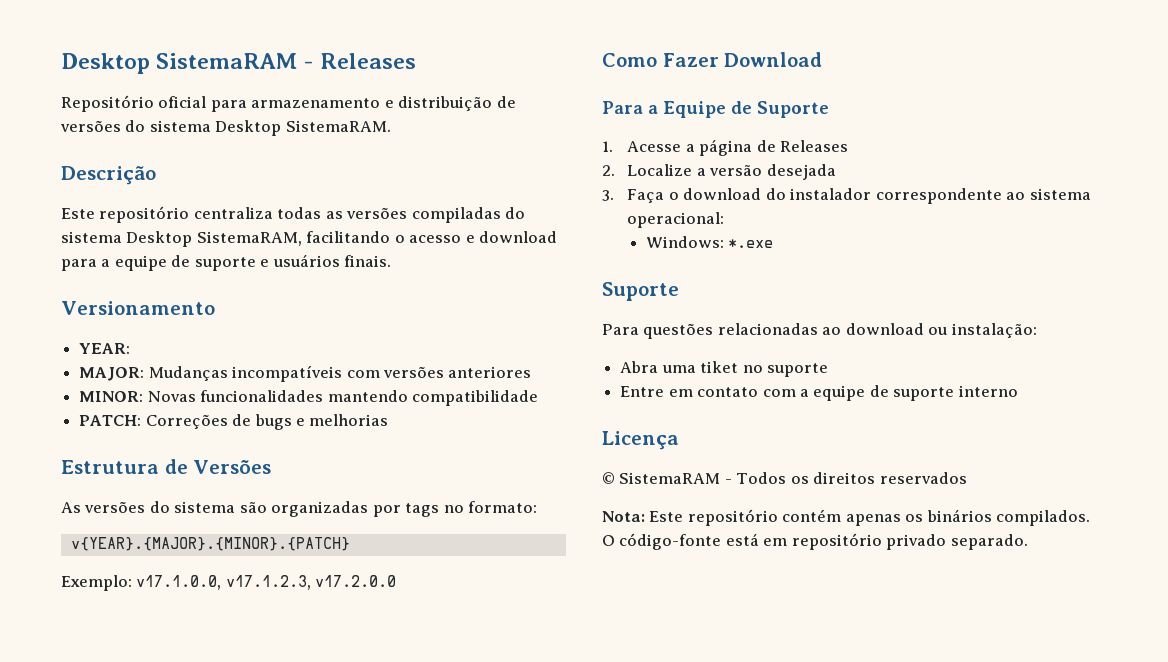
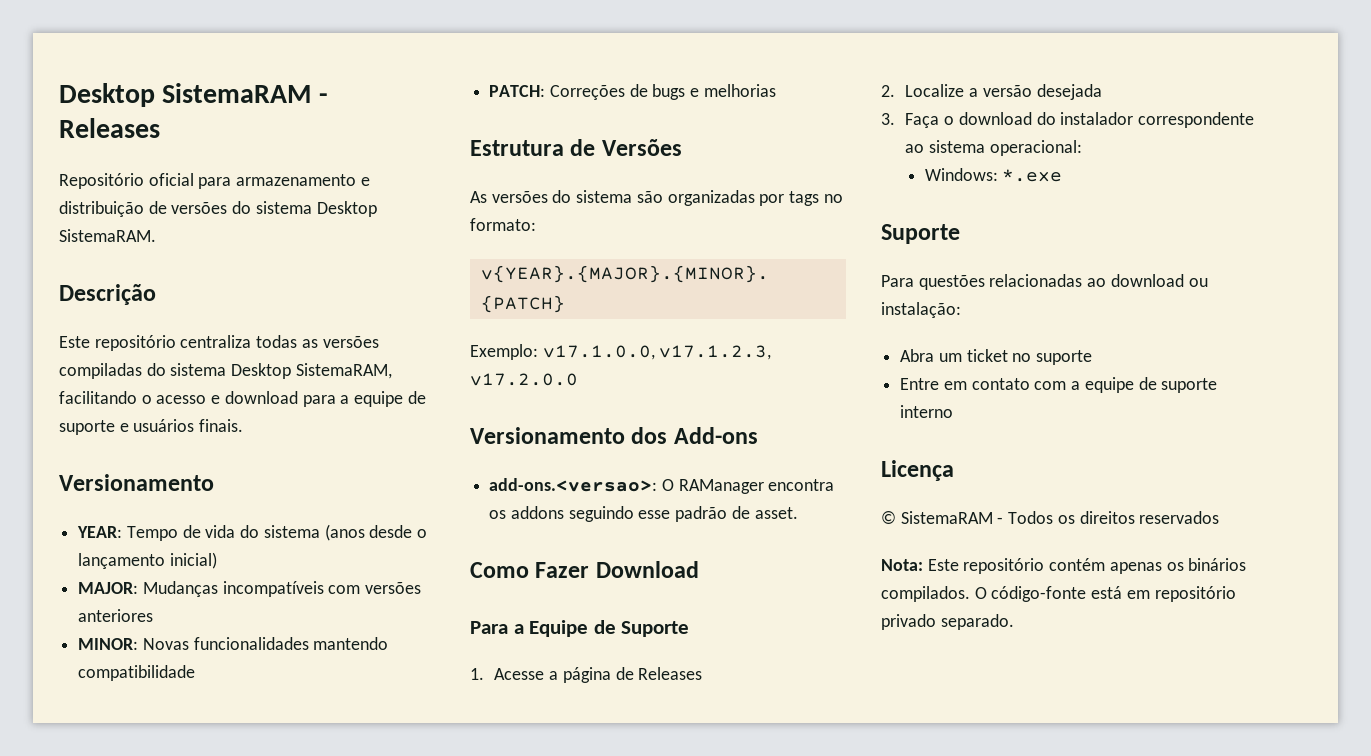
- YEAR:
+ YEAR: Tempo de vida do sistema (anos desde o lançamento inicial)
+ Versionamento dos Add-ons
+ add-ons.<versao>: O RAManager encontra os addons seguindo esse padrão de asset.
- Abra uma tiket no suporte
+ Abra um ticket no suporte

